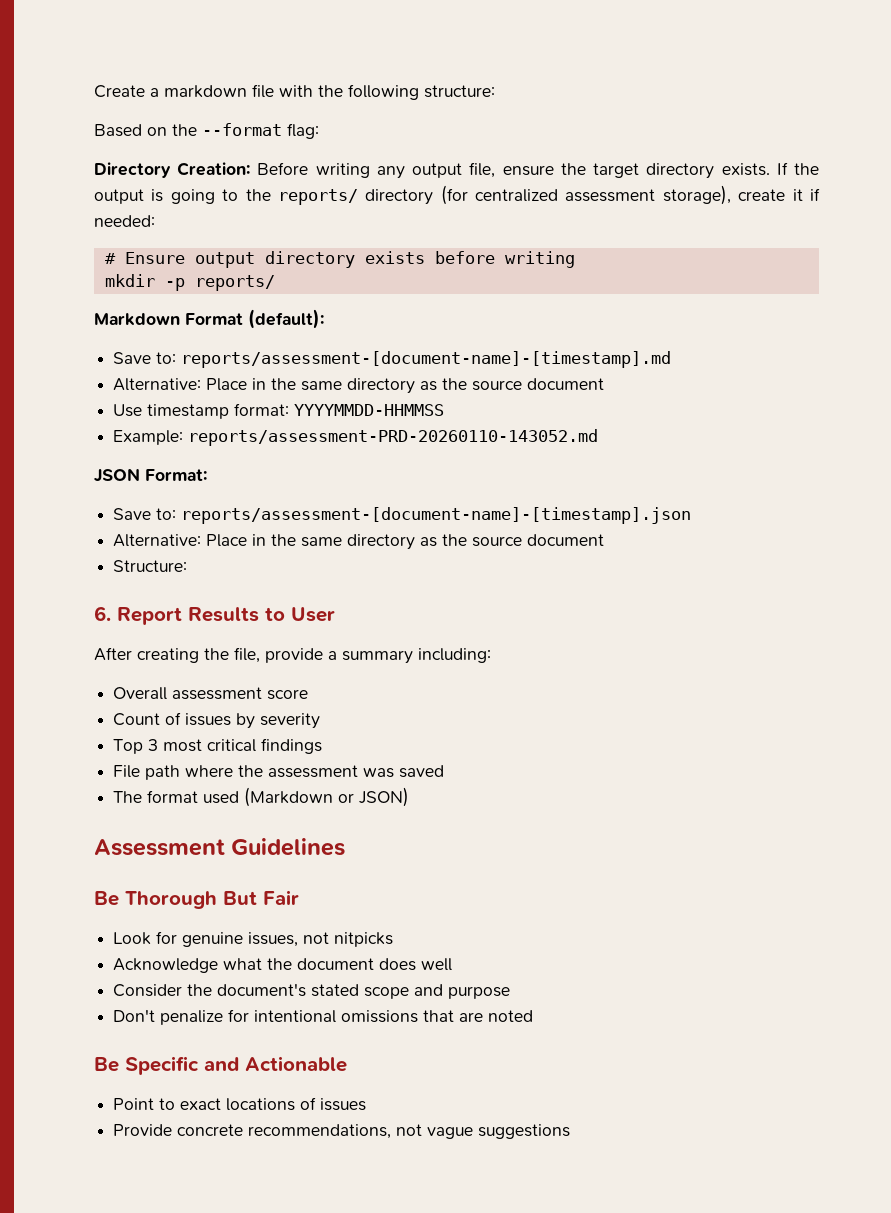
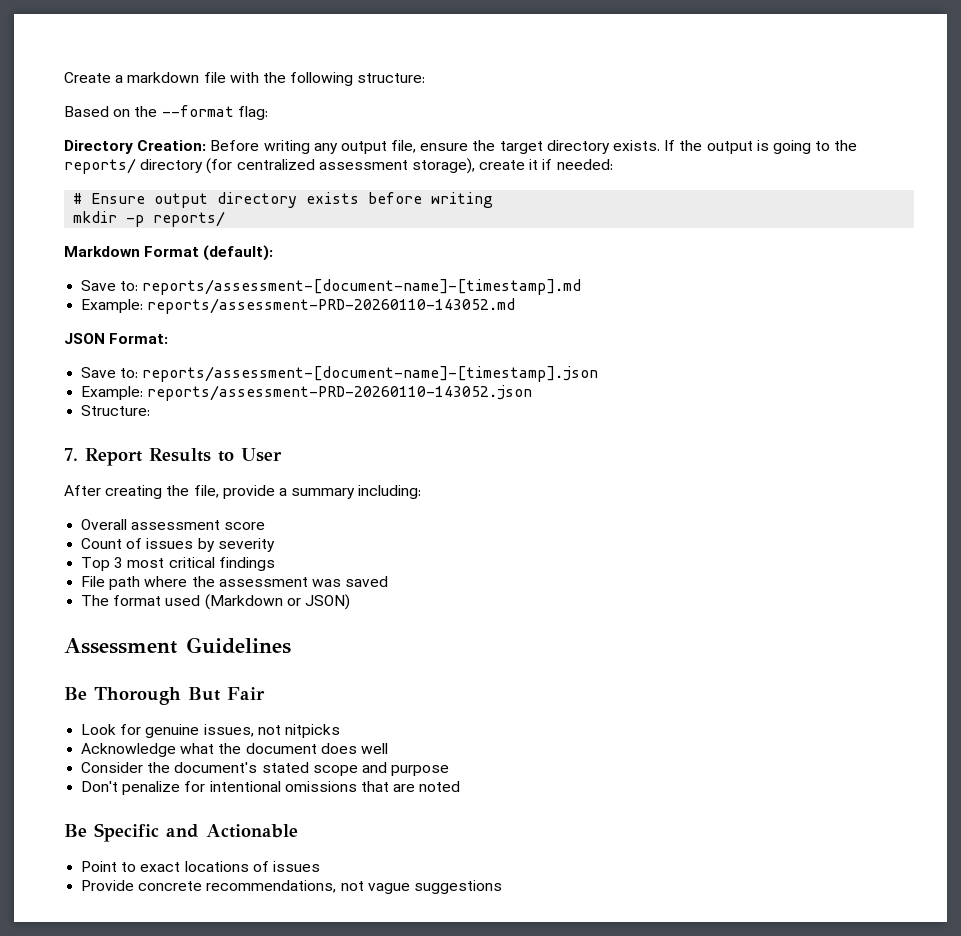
  Save to: reports/assessment-[document-name]-[timestamp].md
- Alternative: Place in the same directory as the source document
- Use timestamp format: YYYYMMDD-HHMMSS
  Save to: reports/assessment-[document-name]-[timestamp].json
- Alternative: Place in the same directory as the source document
+ Example: reports/assessment-PRD-20260110-143052.json
- 6. Report Results to User
+ 7. Report Results to User

